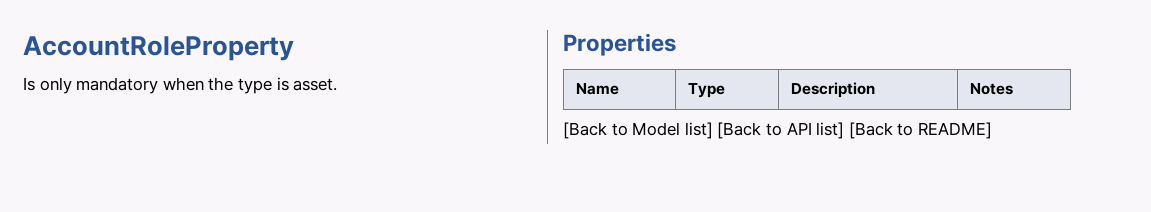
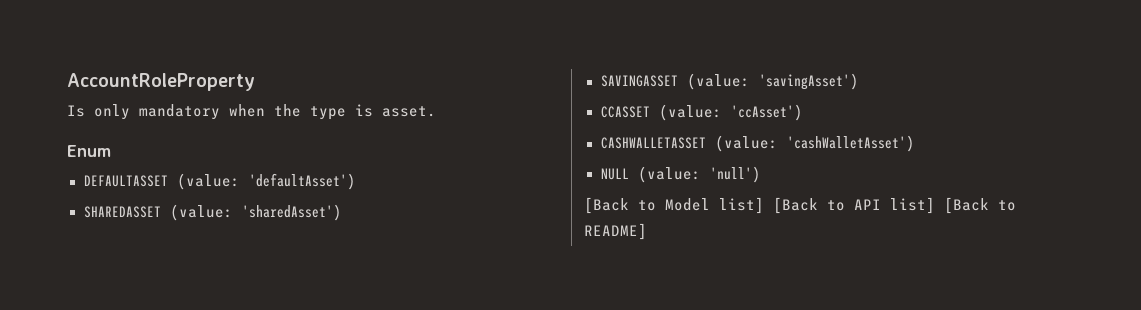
- Properties
- Name | Type | Description | Notes
+ Enum
+ DEFAULTASSET (value: 'defaultAsset')
+ SHAREDASSET (value: 'sharedAsset')
+ SAVINGASSET (value: 'savingAsset')
+ CCASSET (value: 'ccAsset')
+ CASHWALLETASSET (value: 'cashWalletAsset')
+ NULL (value: 'null')

